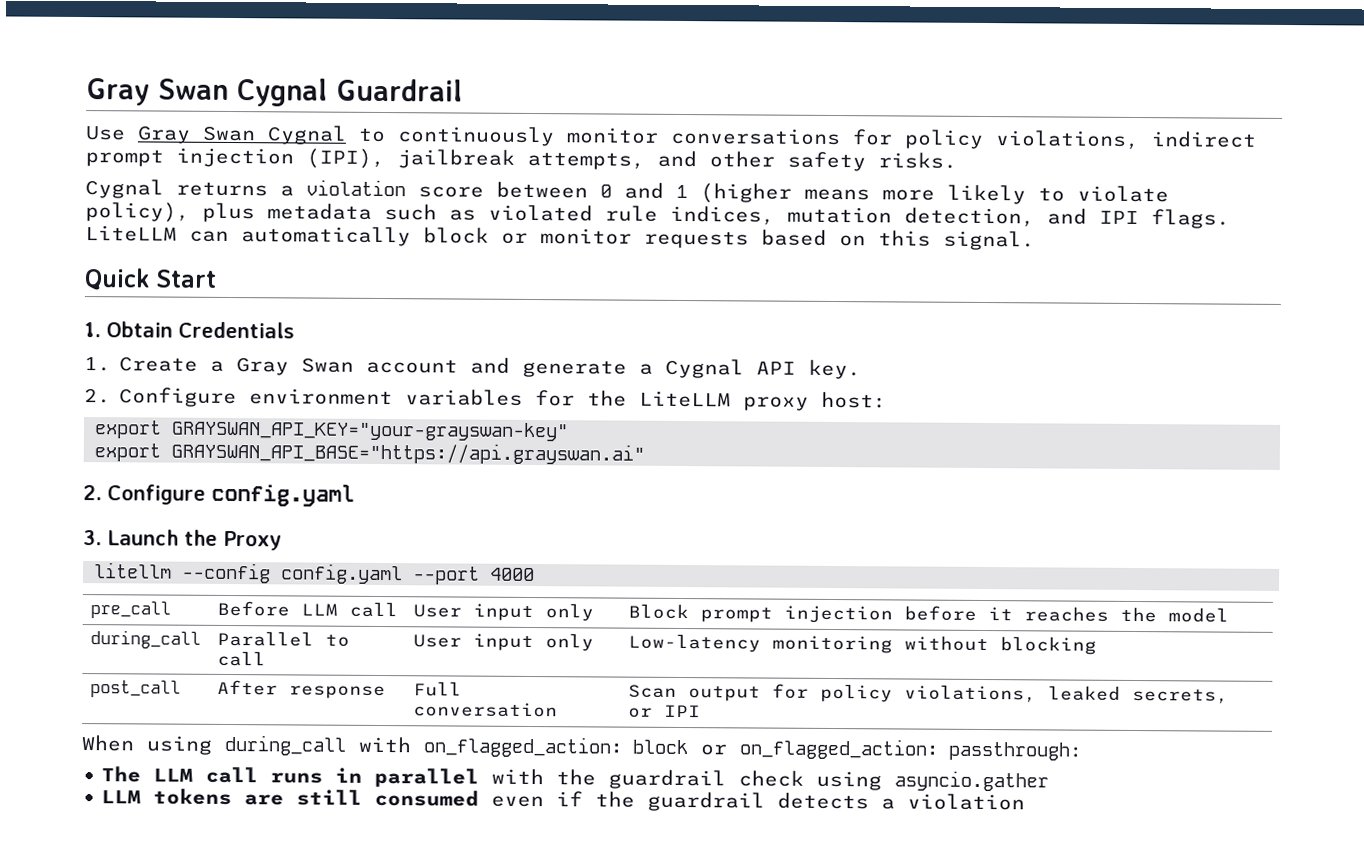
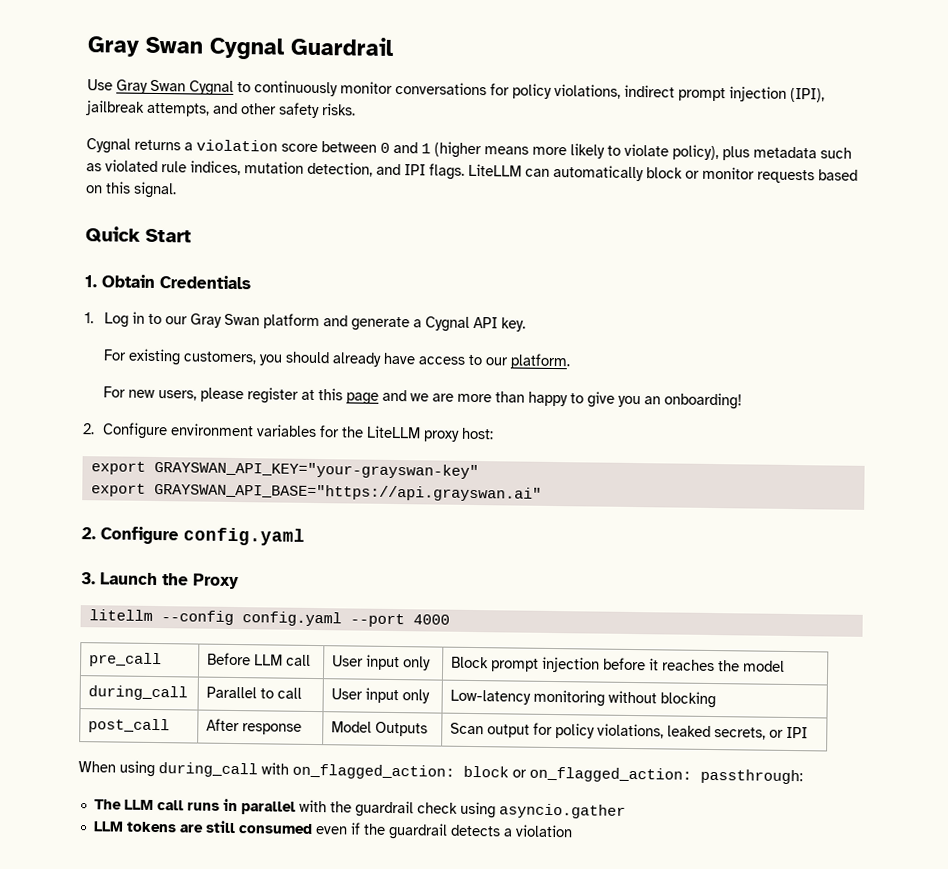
- 1. Create a Gray Swan account and generate a Cygnal API key.
+ 1. Log in to our Gray Swan platform and generate a Cygnal API key.
+ For existing customers, you should already have access to our platform.
+ For new users, please register at this page and we are more than happy to give you an onboarding!
- post_call | After response | Full conversation | Scan output for policy violations, leaked secrets, or IPI
+ post_call | After response | Model Outputs | Scan output for policy violations, leaked secrets, or IPI

